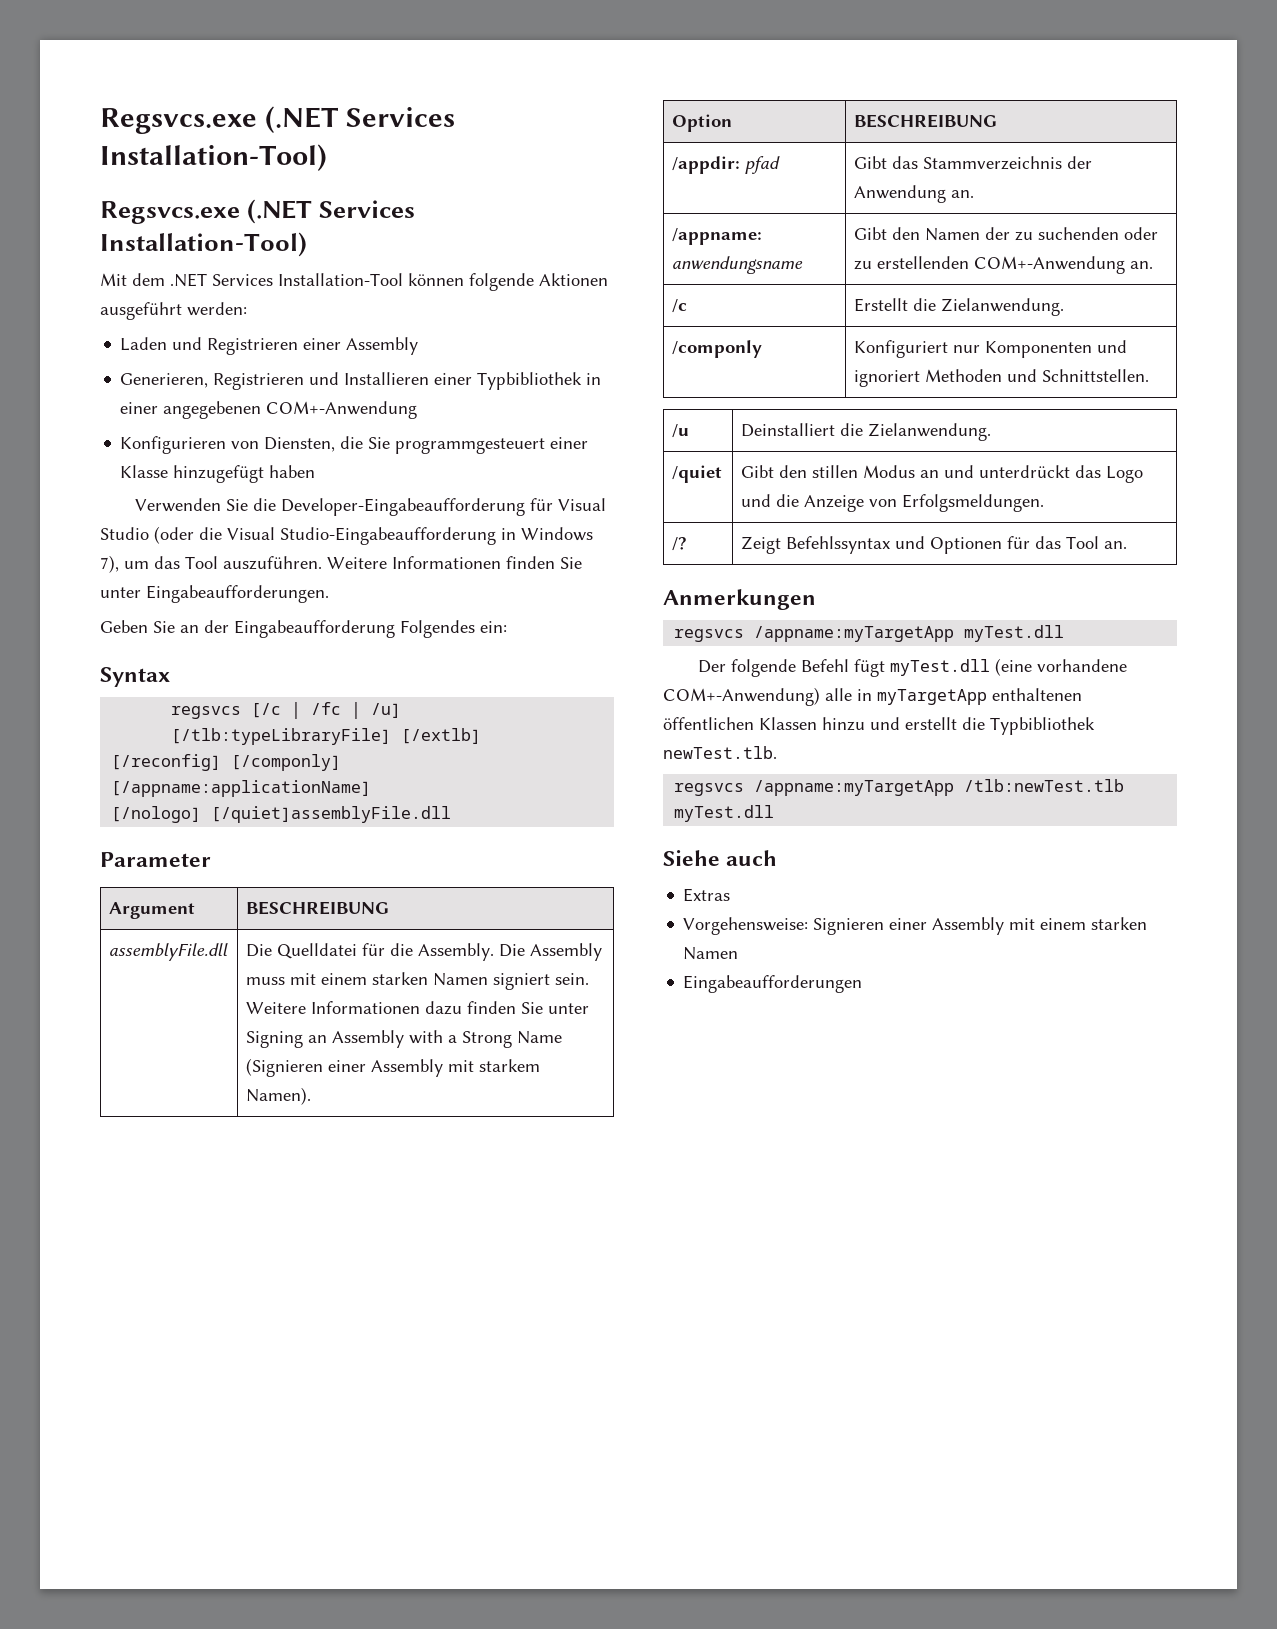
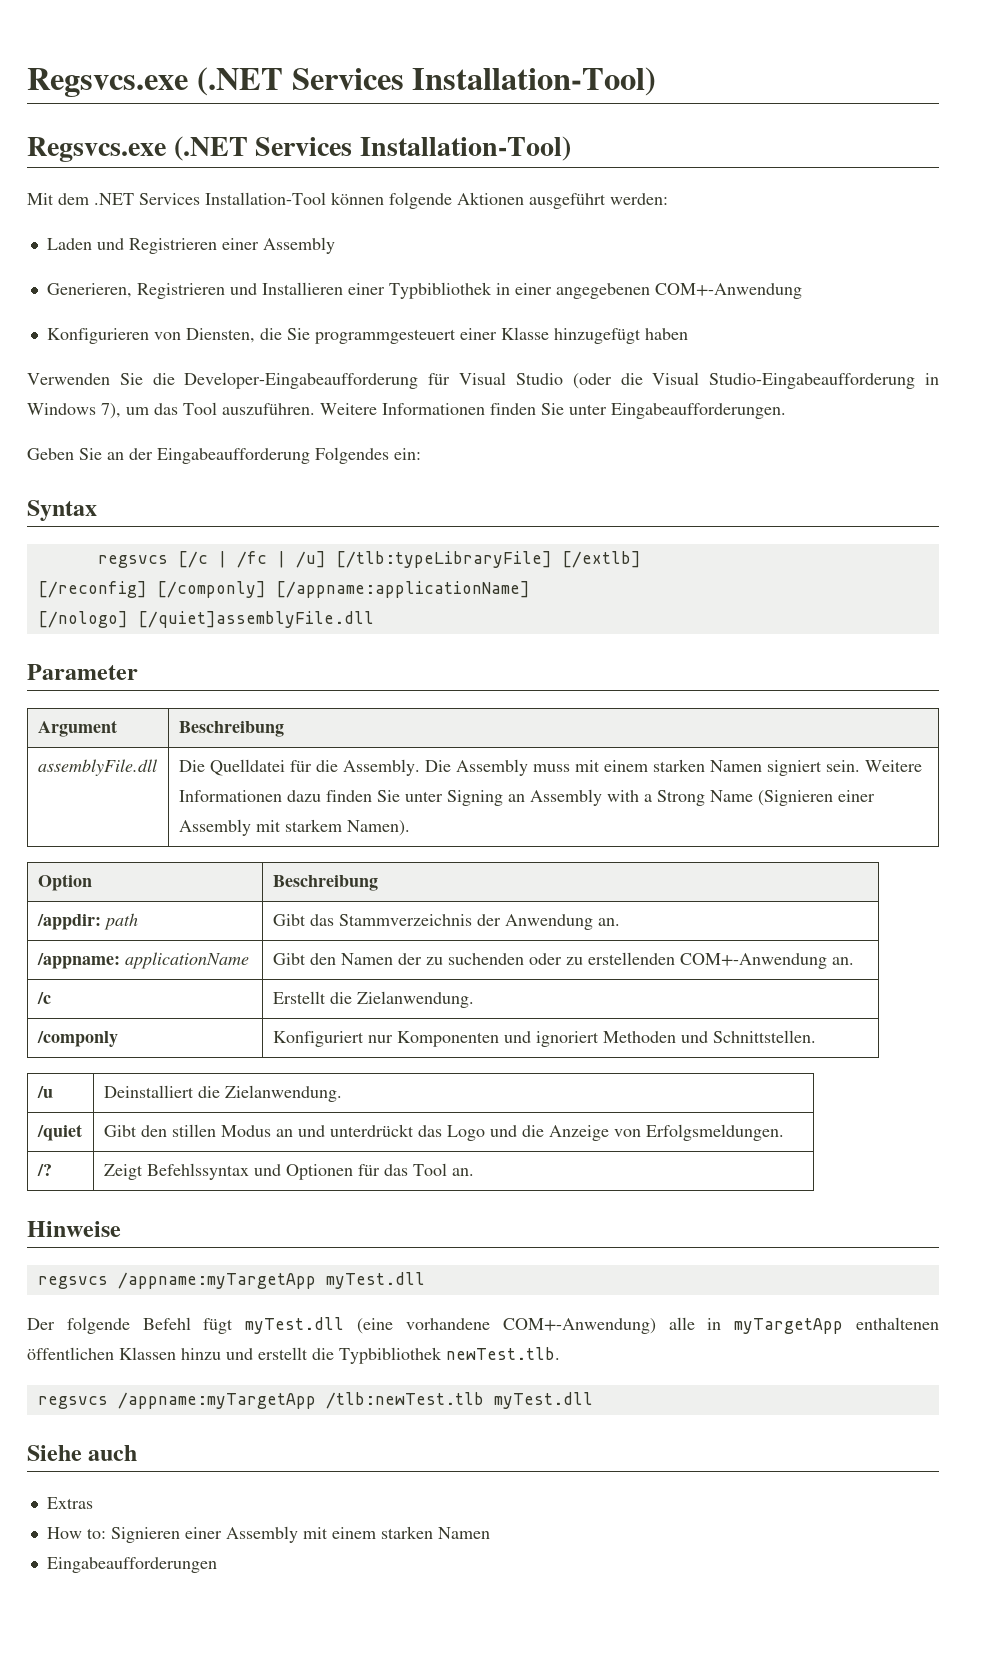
- Argument | BESCHREIBUNG
+ Argument | Beschreibung
- Option | BESCHREIBUNG
+ Option | Beschreibung
- /appdir: pfad | Gibt das Stammverzeichnis der Anwendung an.
+ /appdir: path | Gibt das Stammverzeichnis der Anwendung an.
- /appname: anwendungsname | Gibt den Namen der zu suchenden oder zu erstellenden COM+-Anwendung an.
+ /appname: applicationName | Gibt den Namen der zu suchenden oder zu erstellenden COM+-Anwendung an.
- Anmerkungen
+ Hinweise
- Vorgehensweise: Signieren einer Assembly mit einem starken Namen
+ How to: Signieren einer Assembly mit einem starken Namen

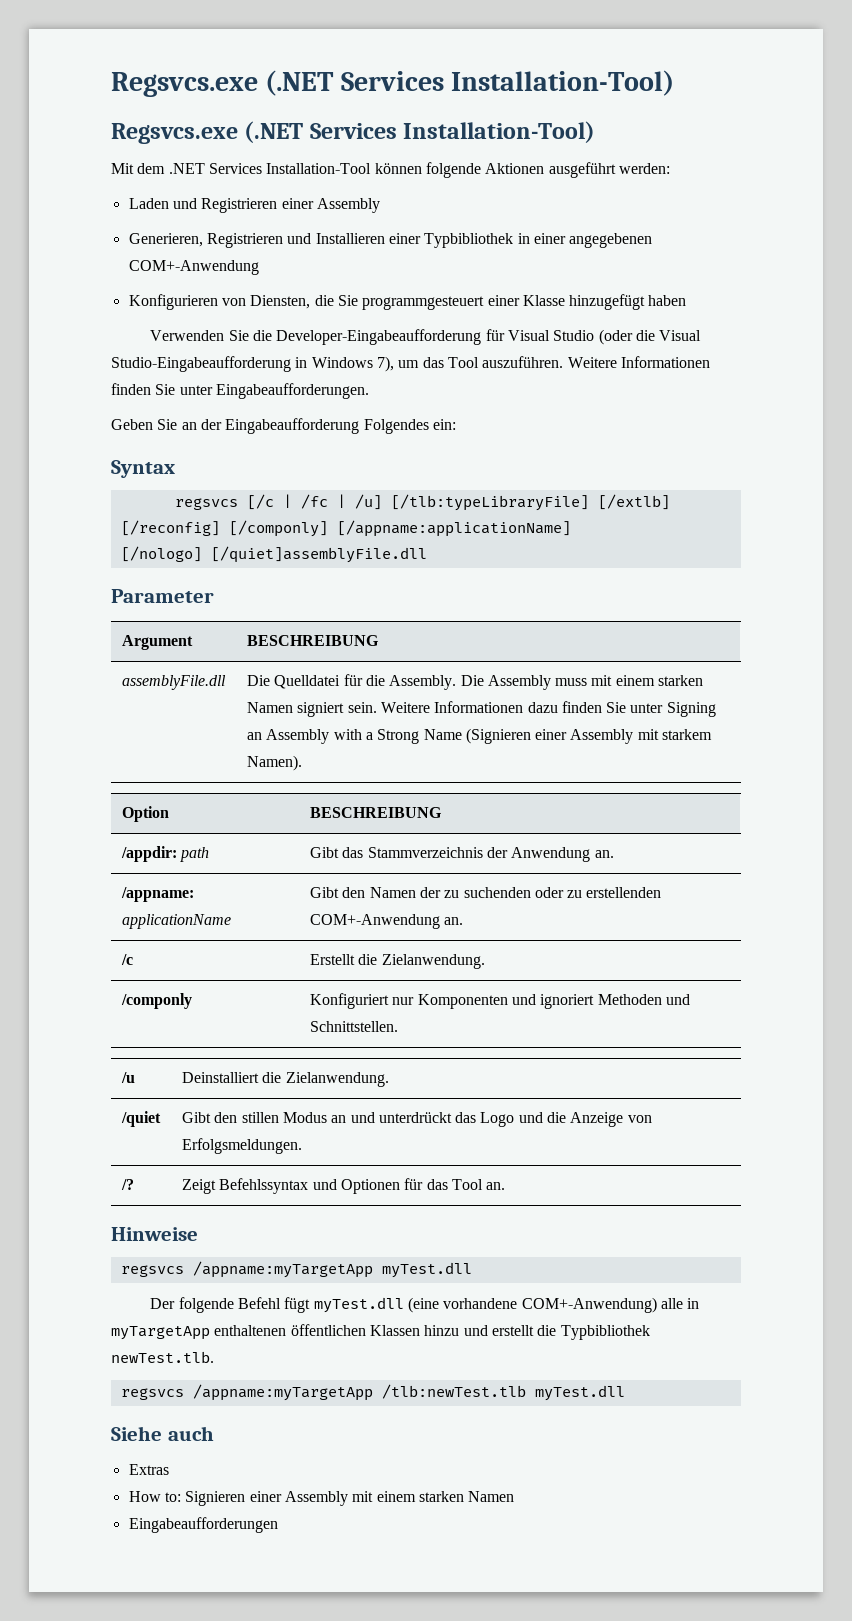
- Argument | Beschreibung
+ Argument | BESCHREIBUNG
- Option | Beschreibung
+ Option | BESCHREIBUNG

